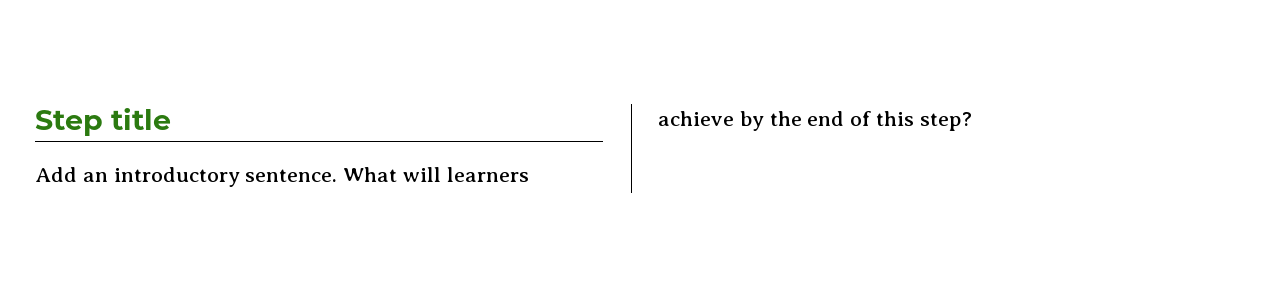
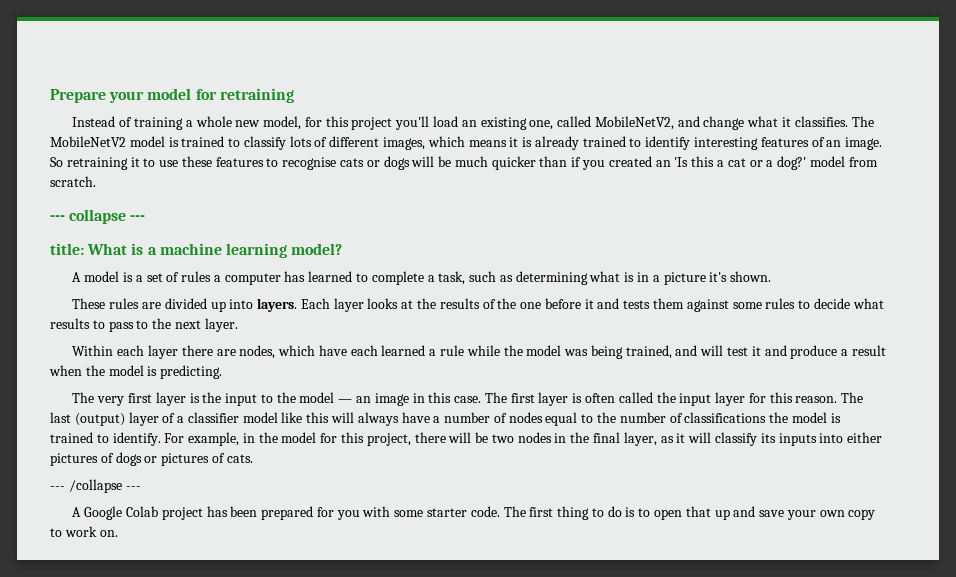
- Step title
- Add an introductory sentence. What will learners achieve by the end of this step?
+ Prepare your model for retraining
+ Instead of training a whole new model, for this project you'll load an existing one, called MobileNetV2, and change what it classifies. The MobileNetV2 model is trained to classify lots of different images, which means it is already trained to identify interesting features of an image. So retraining it to use these features to recognise cats or dogs will be much quicker than if you created an 'Is this a cat or a dog?' model from scratch.
+ --- collapse ---
+ title: What is a machine learning model?
+ A model is a set of rules a computer has learned to complete a task, such as determining what is in a picture it's shown.
+ These rules are divided up into layers. Each layer looks at the results of the one before it and tests them against some rules to decide what results to pass to the next layer.
+ Within each layer there are nodes, which have each learned a rule while the model was being trained, and will test it and produce a result when the model is predicting.
+ The very first layer is the input to the model — an image in this case. The first layer is often called the input layer for this reason. The last (output) layer of a classifier model like this will always have a number of nodes equal to the number of classifications the model is trained to identify. For example, in the model for this project, there will be two nodes in the final layer, as it will classify its inputs into either pictures of dogs or pictures of cats.
+ --- /collapse ---
+ A Google Colab project has been prepared for you with some starter code. The first thing to do is to open that up and save your own copy to work on.

